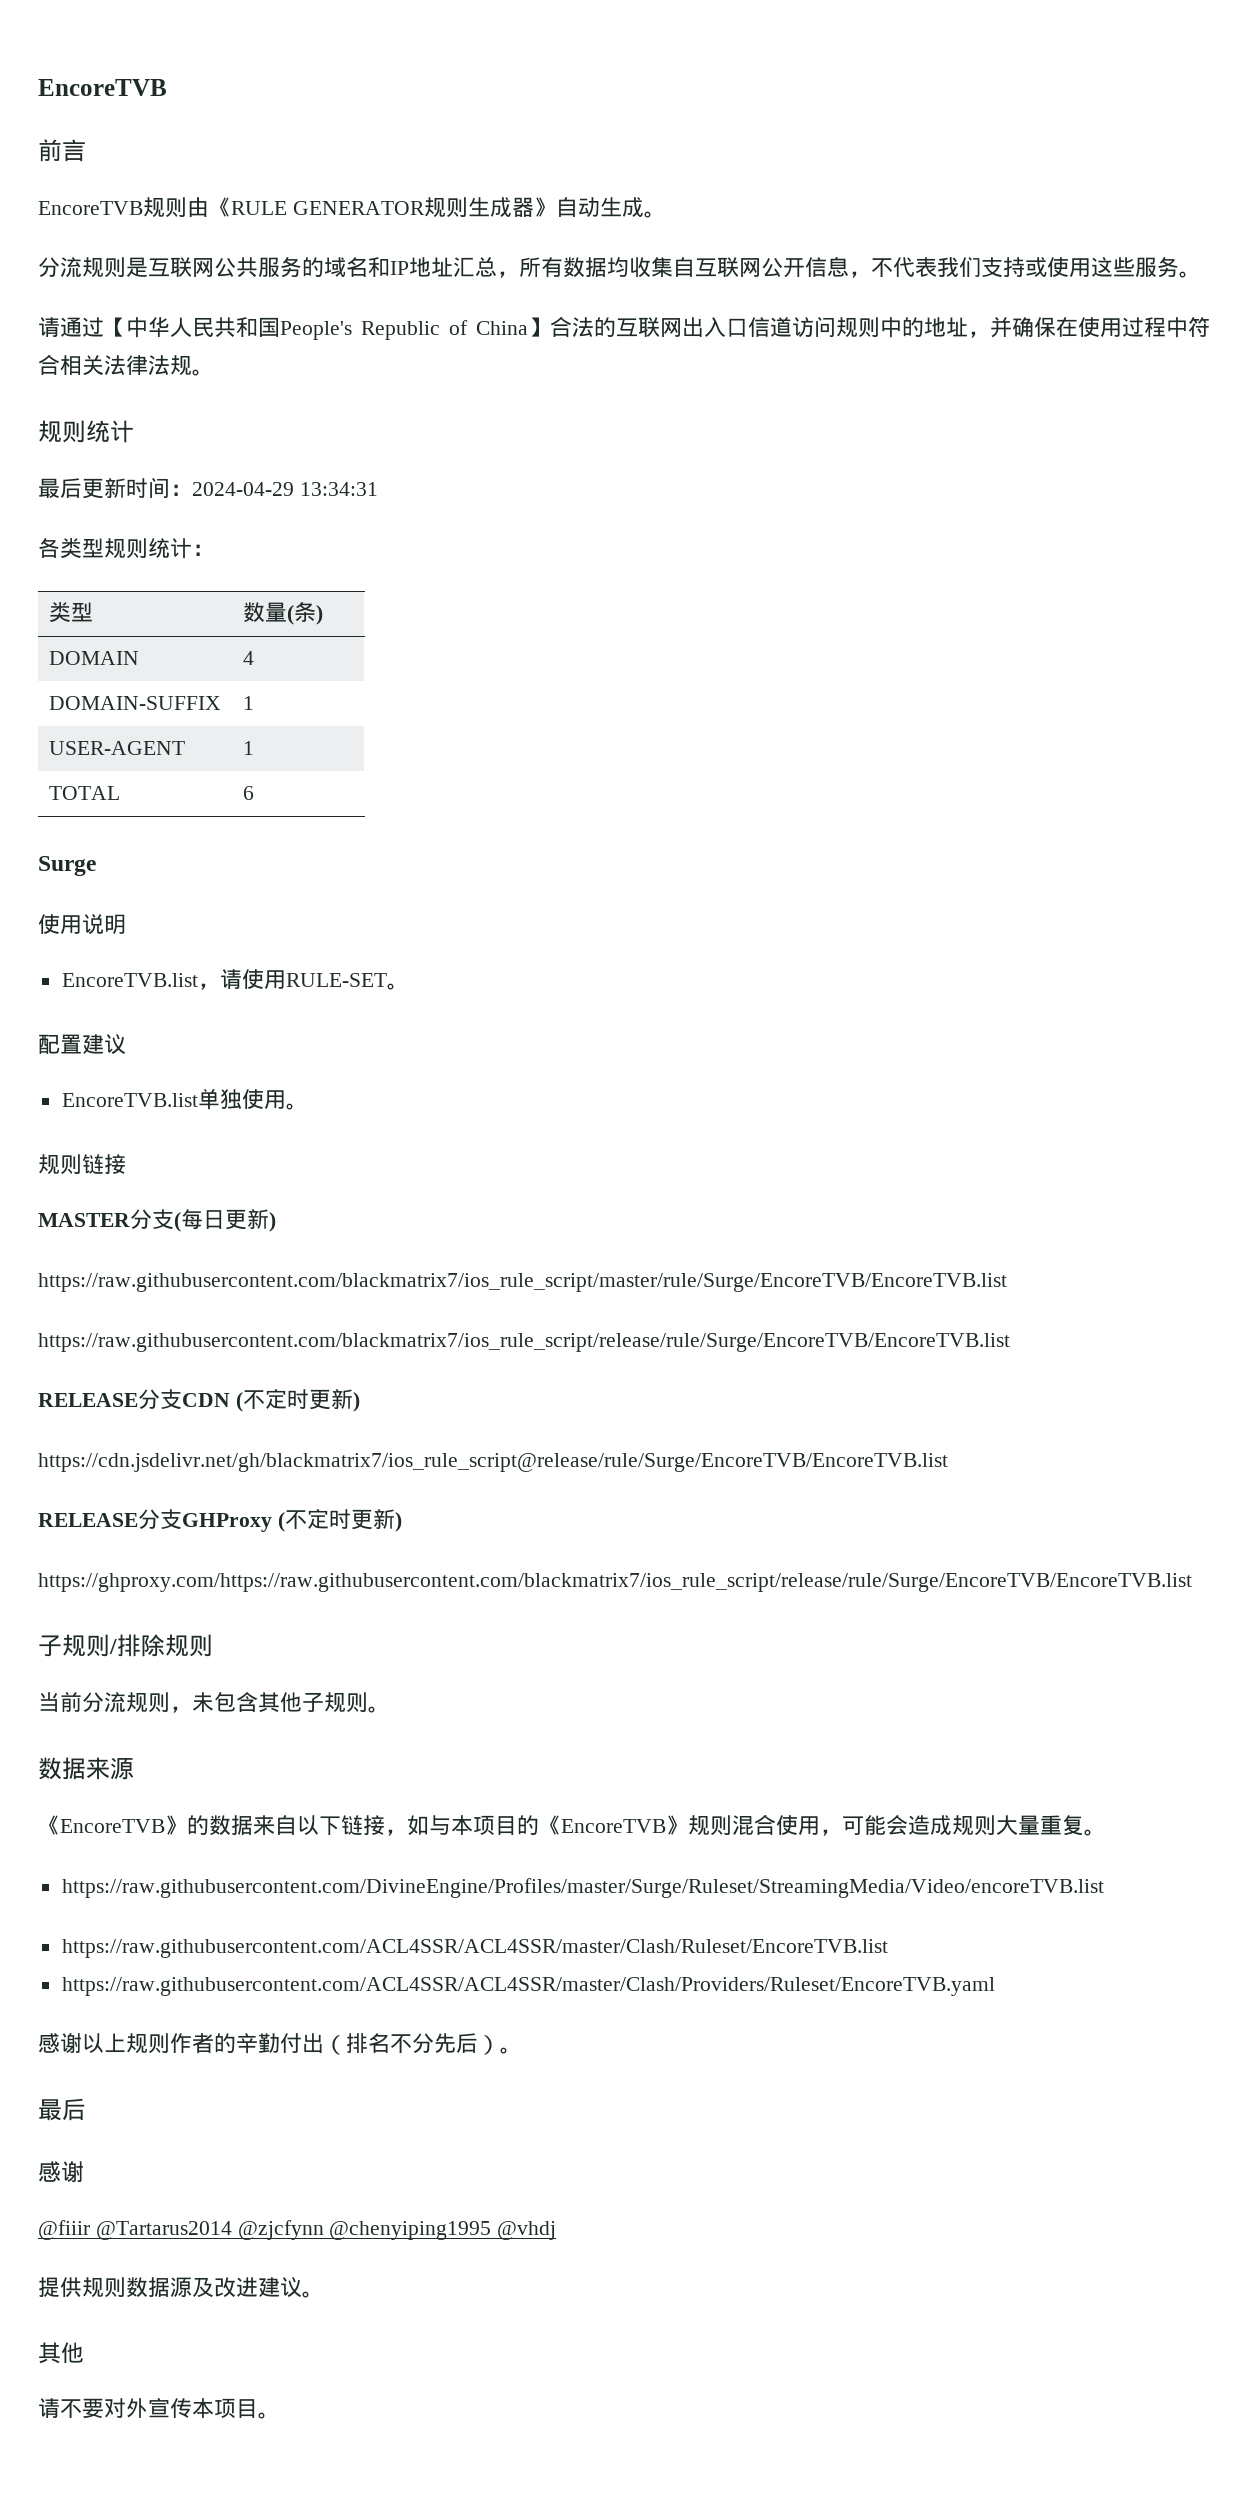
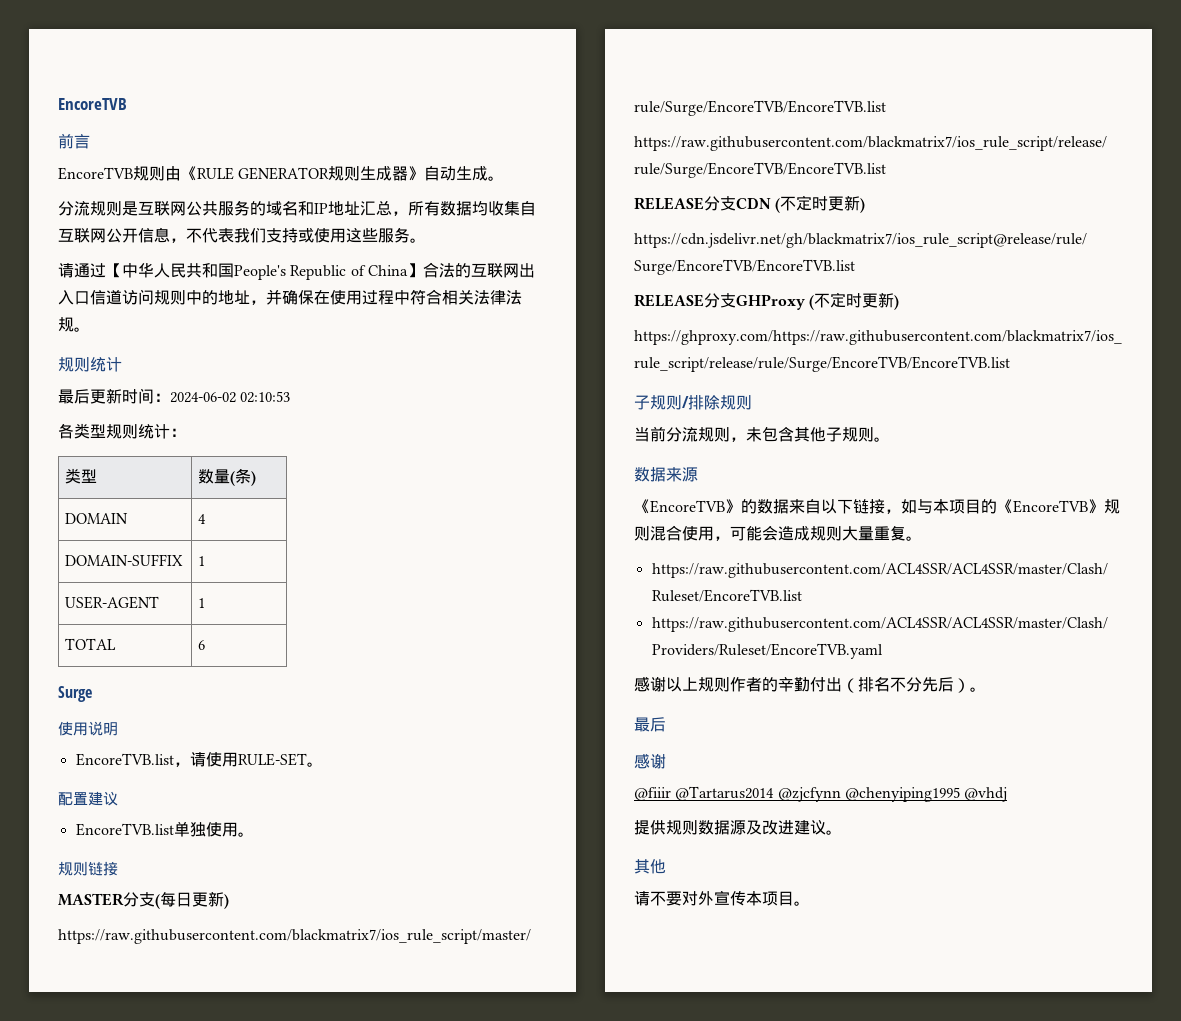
- 最后更新时间：2024-04-29 13:34:31
+ 最后更新时间：2024-06-02 02:10:53
- https://raw.githubusercontent.com/DivineEngine/Profiles/master/Surge/Ruleset/StreamingMedia/Video/encoreTVB.list

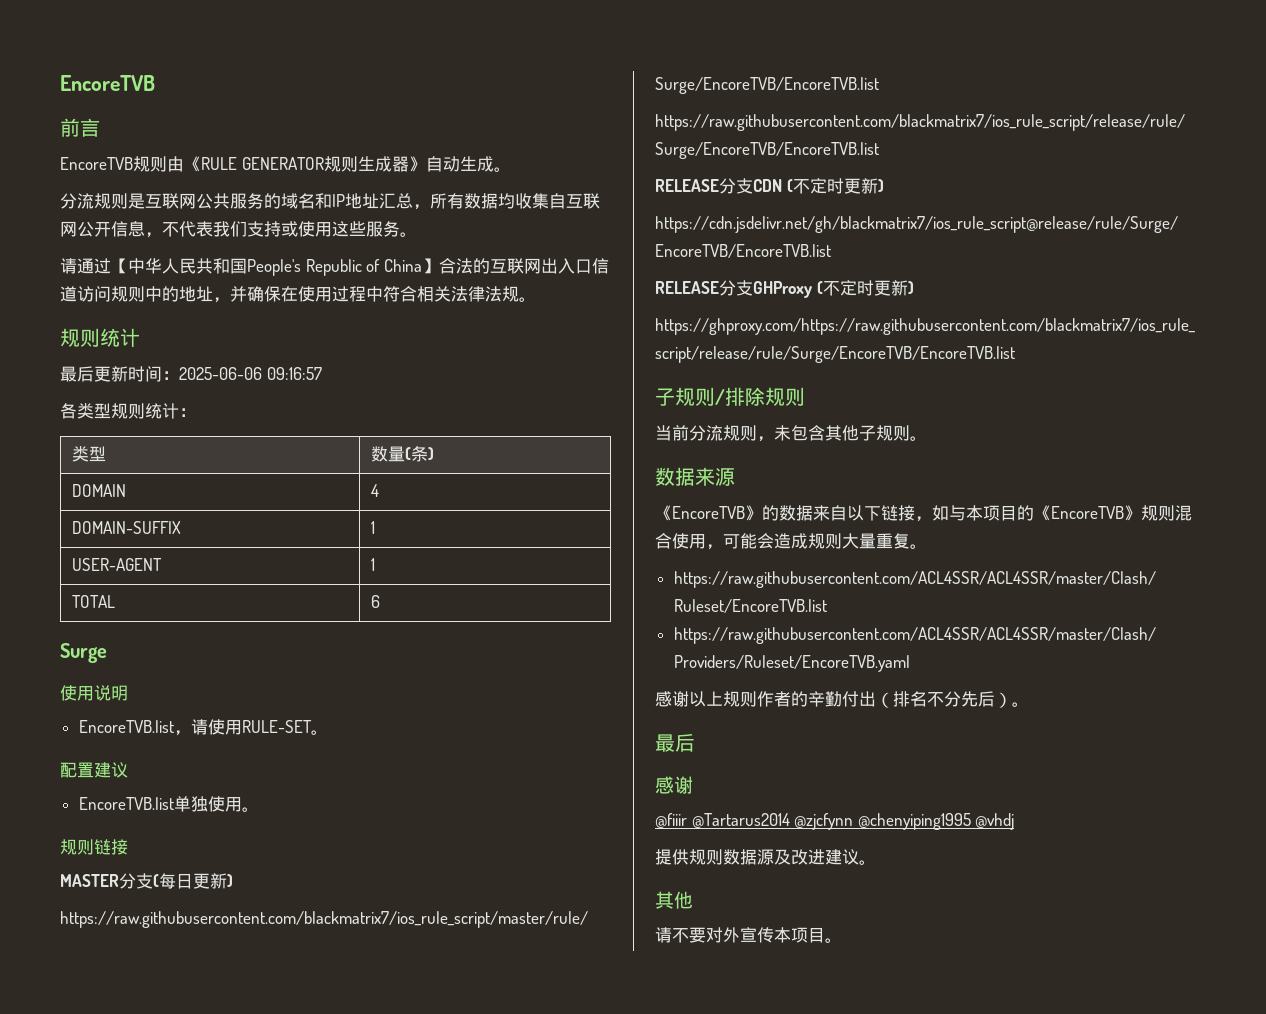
- 最后更新时间：2024-06-02 02:10:53
+ 最后更新时间：2025-06-06 09:16:57

